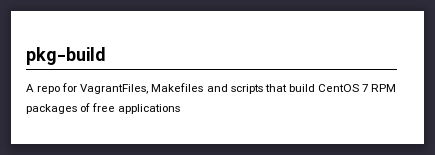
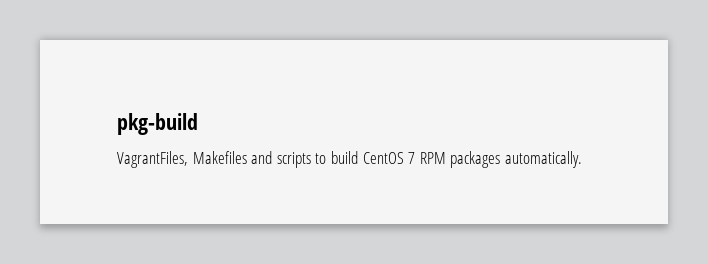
- A repo for VagrantFiles, Makefiles and scripts that build CentOS 7 RPM packages of free applications
+ VagrantFiles, Makefiles and scripts to build CentOS 7 RPM packages automatically.

